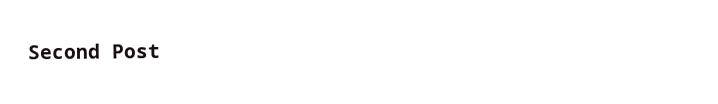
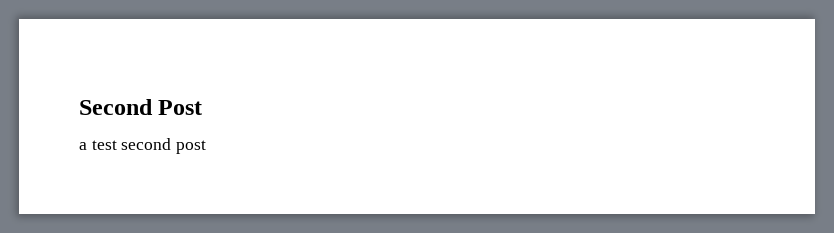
+ a test second post

